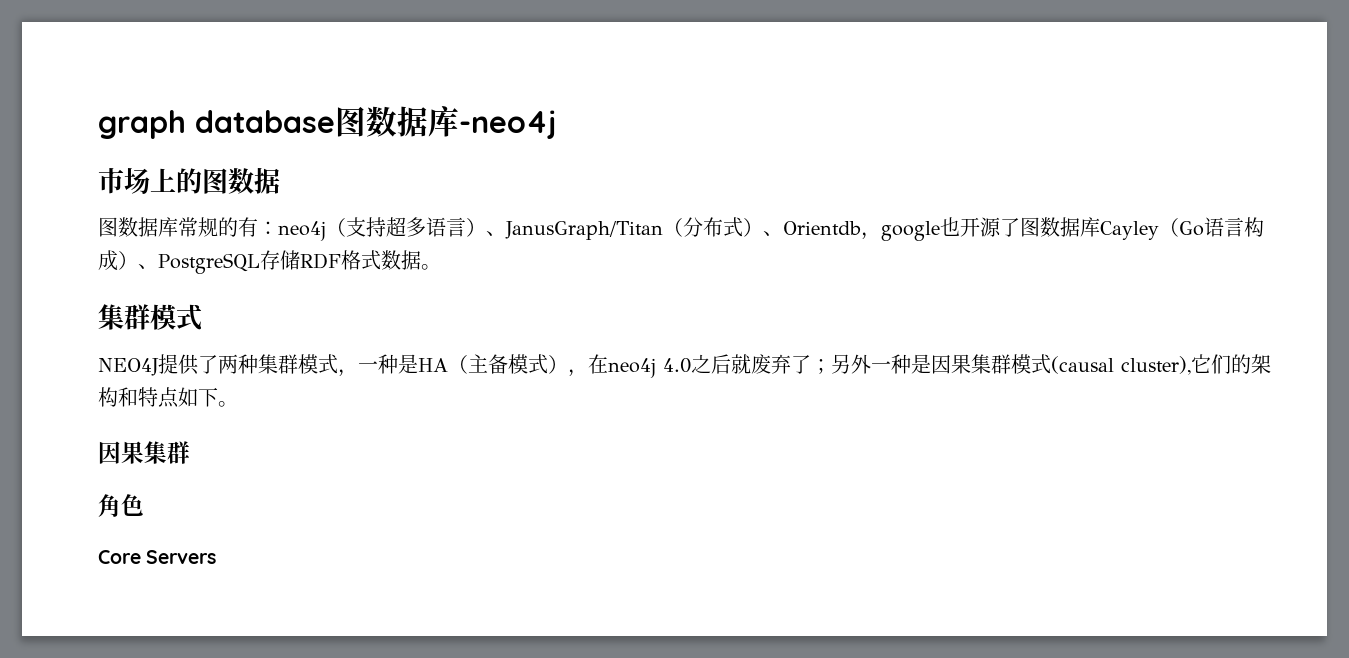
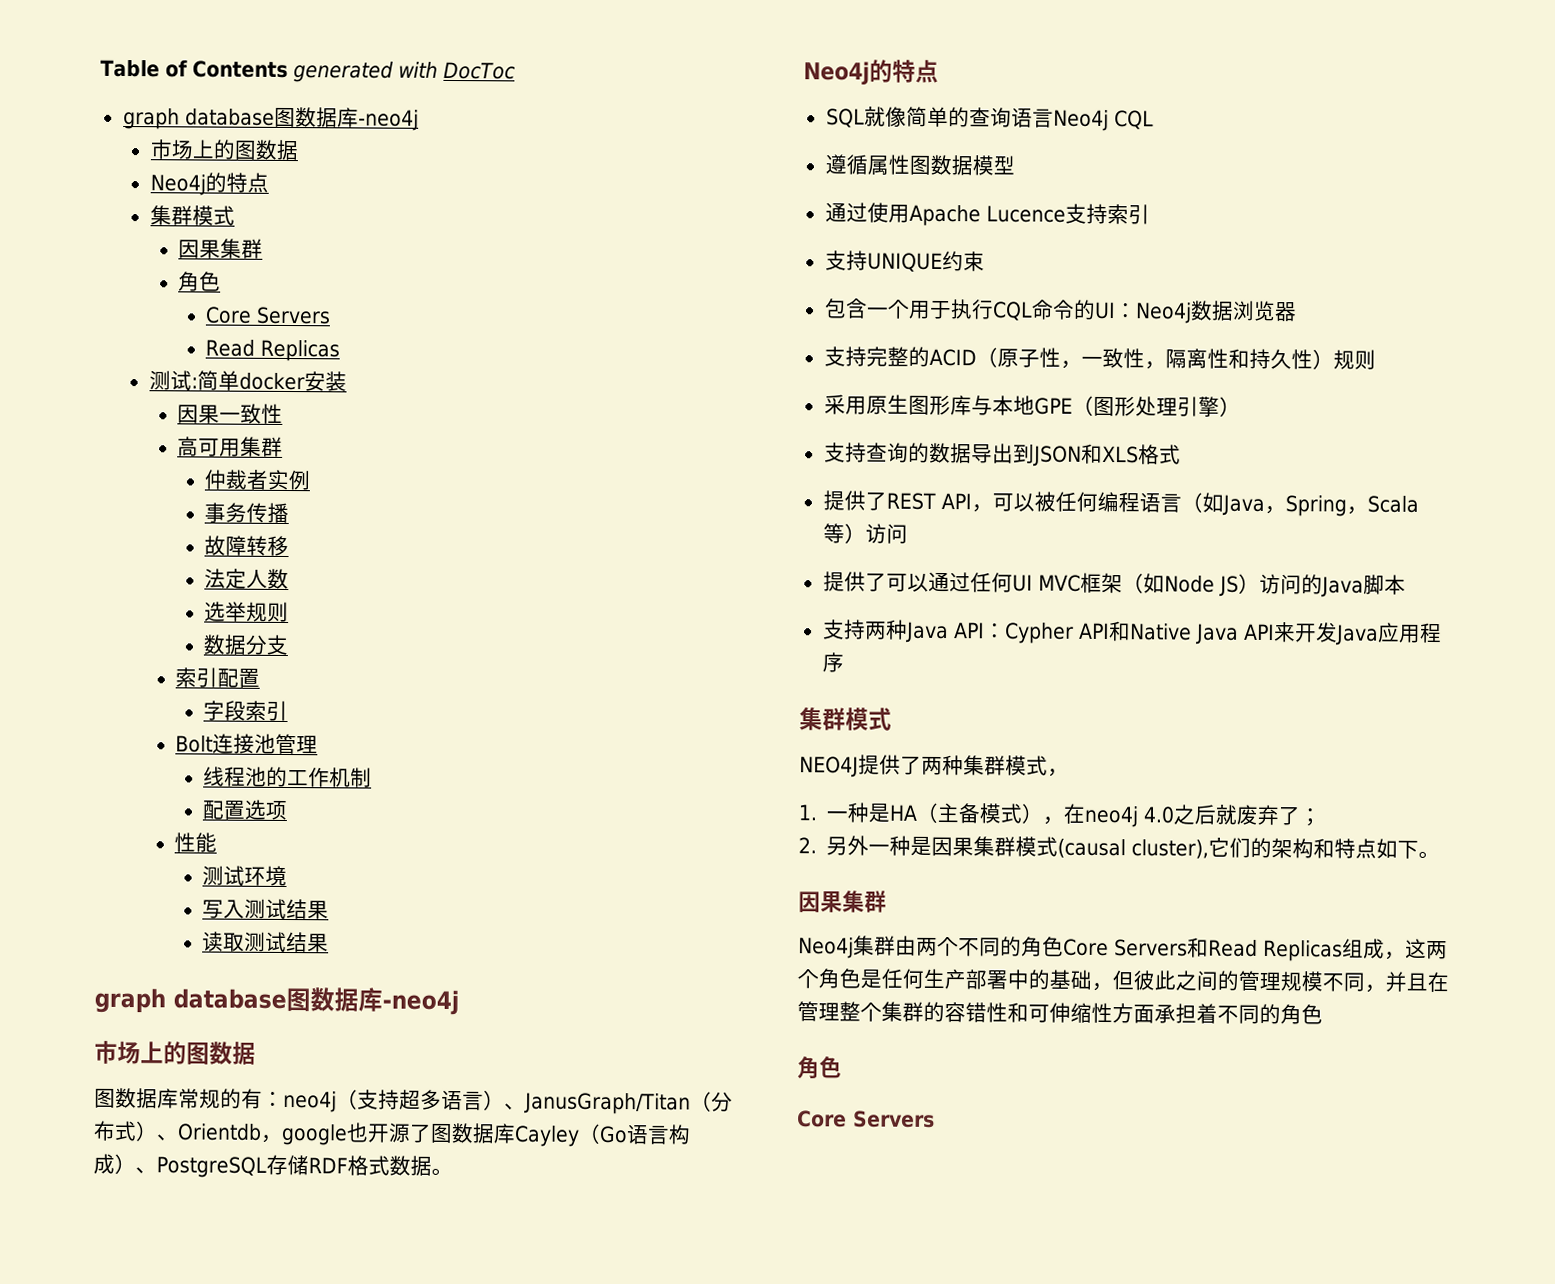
+ Table of Contents generated with DocToc
+ graph database图数据库-neo4j
+ 市场上的图数据
+ Neo4j的特点
+ 集群模式
+ 因果集群
+ 角色
+ Core Servers
+ Read Replicas
+ 测试:简单docker安装
+ 因果一致性
+ 高可用集群
+ 仲裁者实例
+ 事务传播
+ 故障转移
+ 法定人数
+ 选举规则
+ 数据分支
+ 索引配置
+ 字段索引
+ Bolt连接池管理
+ 线程池的工作机制
+ 配置选项
+ 性能
+ 测试环境
+ 写入测试结果
+ 读取测试结果
  图数据库常规的有：neo4j（支持超多语言）、JanusGraph/Titan（分布式）、Orientdb，google也开源了图数据库Cayley（Go语言构成）、PostgreSQL存储RDF格式数据。
+ Neo4j的特点
+ SQL就像简单的查询语言Neo4j CQL
+ 遵循属性图数据模型
+ 通过使用Apache Lucence支持索引
+ 支持UNIQUE约束
+ 包含一个用于执行CQL命令的UI：Neo4j数据浏览器
+ 支持完整的ACID（原子性，一致性，隔离性和持久性）规则
+ 采用原生图形库与本地GPE（图形处理引擎）
+ 支持查询的数据导出到JSON和XLS格式
+ 提供了REST API，可以被任何编程语言（如Java，Spring，Scala等）访问
+ 提供了可以通过任何UI MVC框架（如Node JS）访问的Java脚本
+ 支持两种Java API：Cypher API和Native Java API来开发Java应用程序
- NEO4J提供了两种集群模式，一种是HA（主备模式），在neo4j 4.0之后就废弃了；另外一种是因果集群模式(causal cluster),它们的架构和特点如下。
+ NEO4J提供了两种集群模式，
+ 1.一种是HA（主备模式），在neo4j 4.0之后就废弃了；
+ 2.另外一种是因果集群模式(causal cluster),它们的架构和特点如下。
+ Neo4j集群由两个不同的角色Core Servers和Read Replicas组成，这两个角色是任何生产部署中的基础，但彼此之间的管理规模不同，并且在管理整个集群的容错性和可伸缩性方面承担着不同的角色

